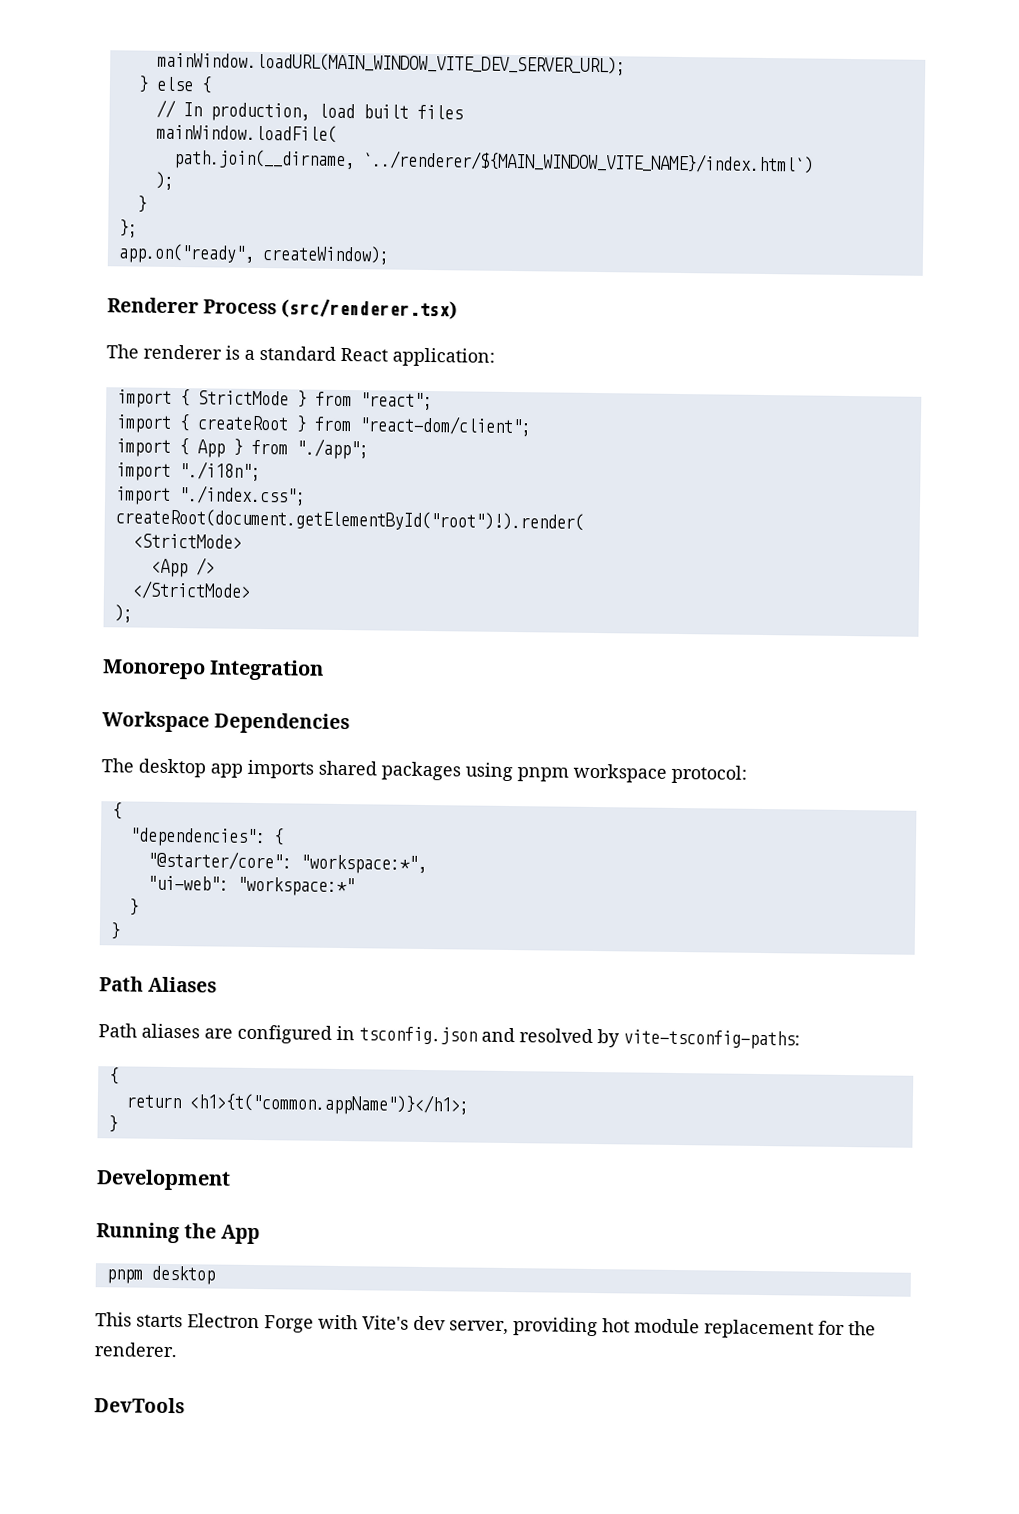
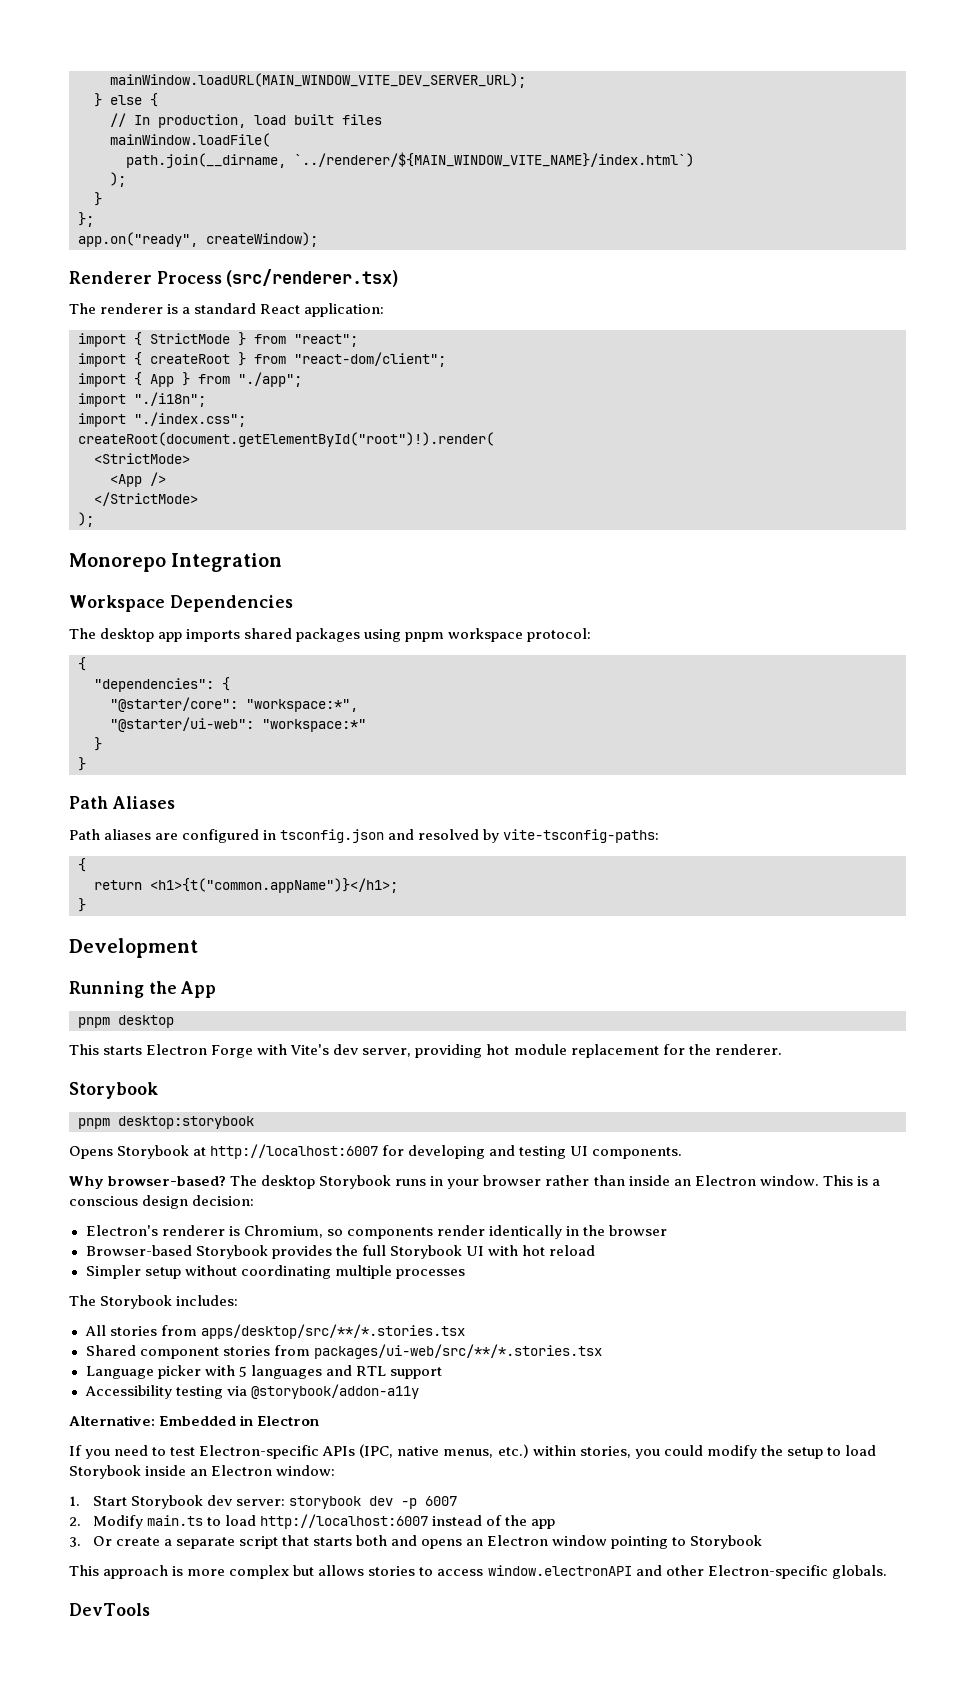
- "ui-web": "workspace:*"
+ "@starter/ui-web": "workspace:*"
  This starts Electron Forge with Vite's dev server, providing hot module replacement for the renderer.
+ Storybook
+ pnpm desktop:storybook
+ Opens Storybook at http://localhost:6007 for developing and testing UI components.
+ Why browser-based? The desktop Storybook runs in your browser rather than inside an Electron window. This is a conscious design decision:
+ Electron's renderer is Chromium, so components render identically in the browser
+ Browser-based Storybook provides the full Storybook UI with hot reload
+ Simpler setup without coordinating multiple processes
+ The Storybook includes:
+ All stories from apps/desktop/src/**/*.stories.tsx
+ Shared component stories from packages/ui-web/src/**/*.stories.tsx
+ Language picker with 5 languages and RTL support
+ Accessibility testing via @storybook/addon-a11y
+ Alternative: Embedded in Electron
+ If you need to test Electron-specific APIs (IPC, native menus, etc.) within stories, you could modify the setup to load Storybook inside an Electron window:
+ 1. Start Storybook dev server: storybook dev -p 6007
+ 2. Modify main.ts to load http://localhost:6007 instead of the app
+ 3. Or create a separate script that starts both and opens an Electron window pointing to Storybook
+ This approach is more complex but allows stories to access window.electronAPI and other Electron-specific globals.

